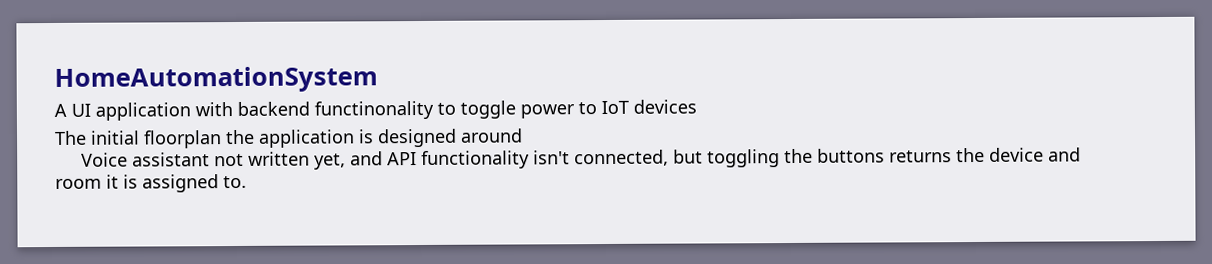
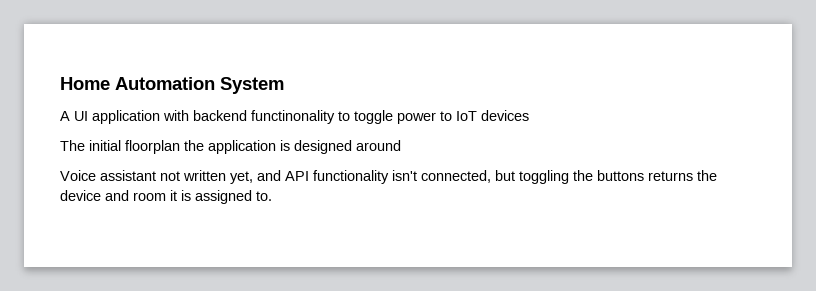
- HomeAutomationSystem
+ Home Automation System

